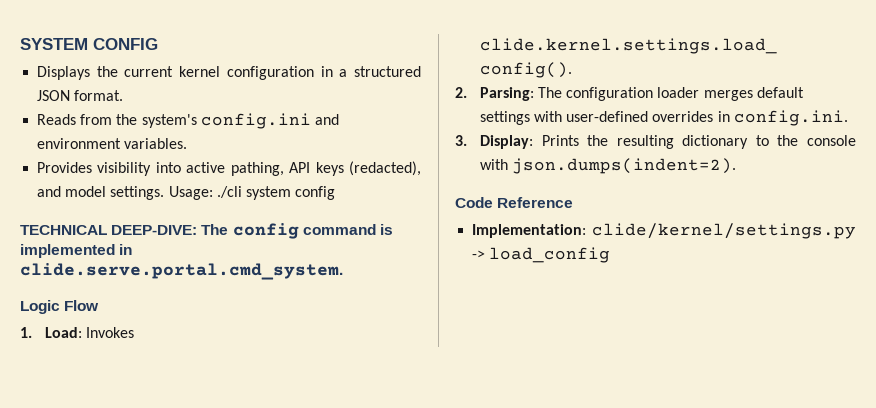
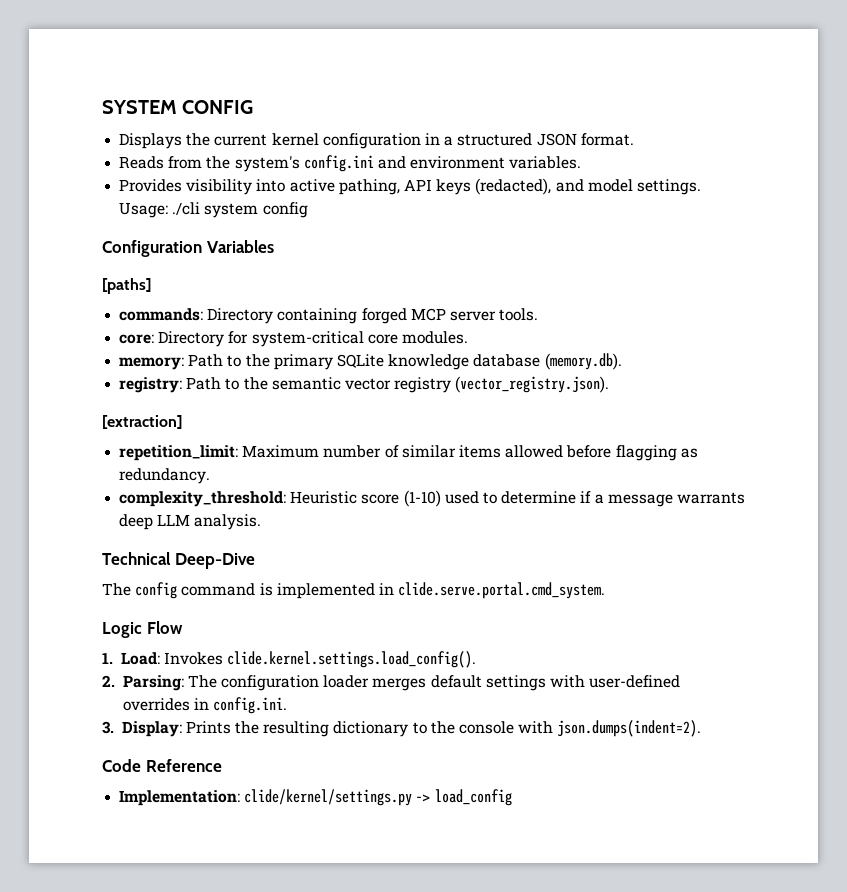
- TECHNICAL DEEP-DIVE: The config command is implemented in clide.serve.portal.cmd_system.
+ Configuration Variables
+ [paths]
+ commands: Directory containing forged MCP server tools.
+ core: Directory for system-critical core modules.
+ memory: Path to the primary SQLite knowledge database (memory.db).
+ registry: Path to the semantic vector registry (vector_registry.json).
+ [extraction]
+ repetition_limit: Maximum number of similar items allowed before flagging as redundancy.
+ complexity_threshold: Heuristic score (1-10) used to determine if a message warrants deep LLM analysis.
+ Technical Deep-Dive
+ The config command is implemented in clide.serve.portal.cmd_system.

